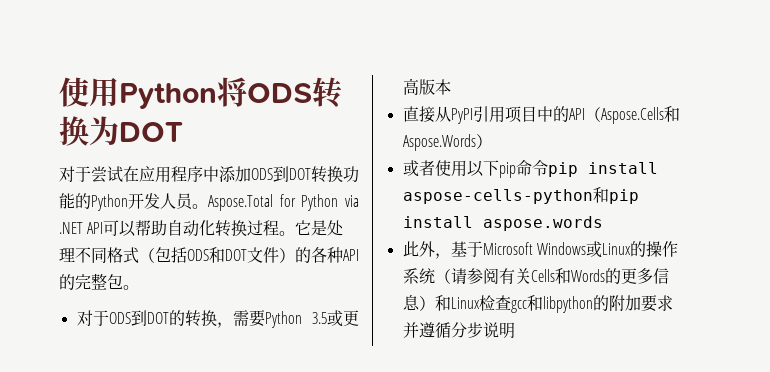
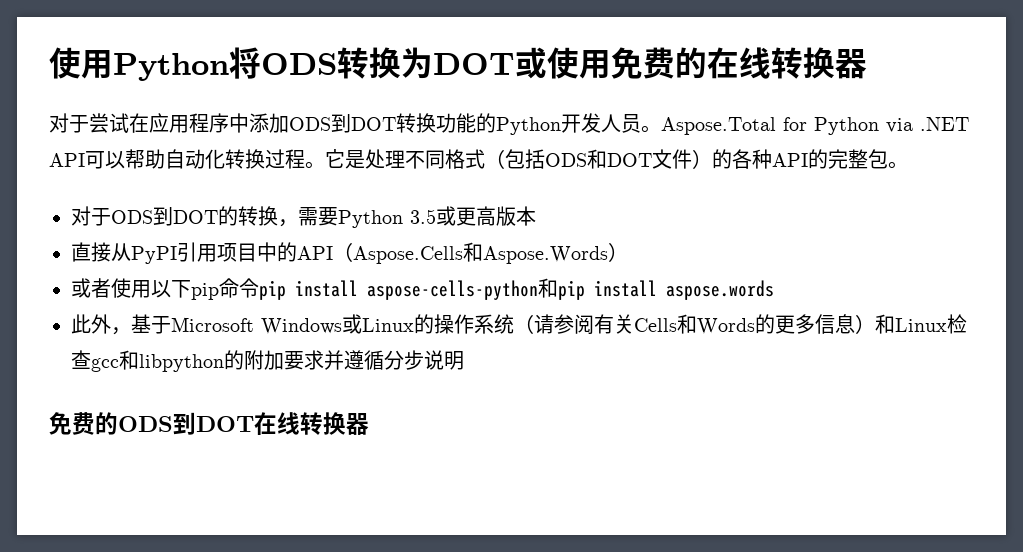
- 使用Python将ODS转换为DOT
+ 使用Python将ODS转换为DOT或使用免费的在线转换器
+ 免费的ODS到DOT在线转换器

